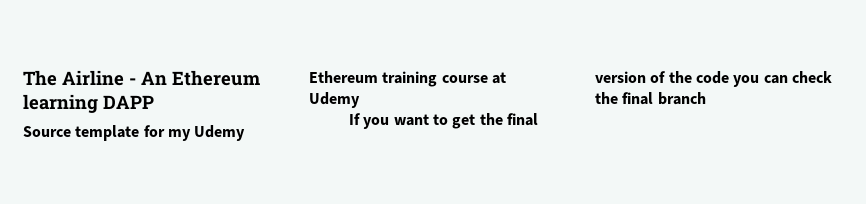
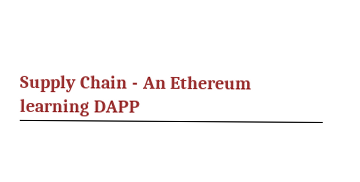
- The Airline - An Ethereum learning DAPP
+ Supply Chain - An Ethereum learning DAPP
- Source template for my Udemy Ethereum training course at Udemy
- If you want to get the final version of the code you can check the final branch

